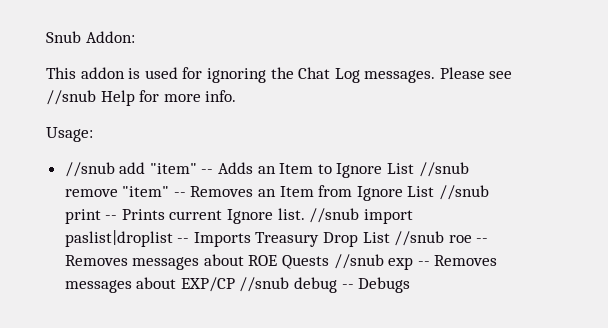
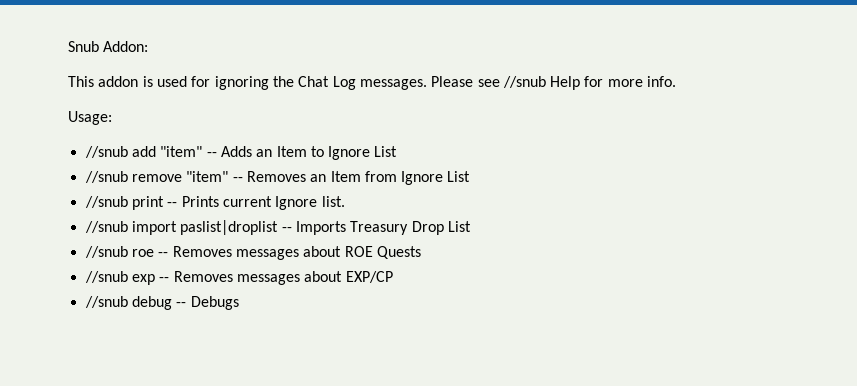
- //snub add "item" -- Adds an Item to Ignore List //snub remove "item" -- Removes an Item from Ignore List //snub print -- Prints current Ignore list. //snub import paslist|droplist -- Imports Treasury Drop List //snub roe -- Removes messages about ROE Quests //snub exp -- Removes messages about EXP/CP //snub debug -- Debugs
+ //snub add "item" -- Adds an Item to Ignore List
+ //snub remove "item" -- Removes an Item from Ignore List
+ //snub print -- Prints current Ignore list.
+ //snub import paslist|droplist -- Imports Treasury Drop List
+ //snub roe -- Removes messages about ROE Quests
+ //snub exp -- Removes messages about EXP/CP
+ //snub debug -- Debugs

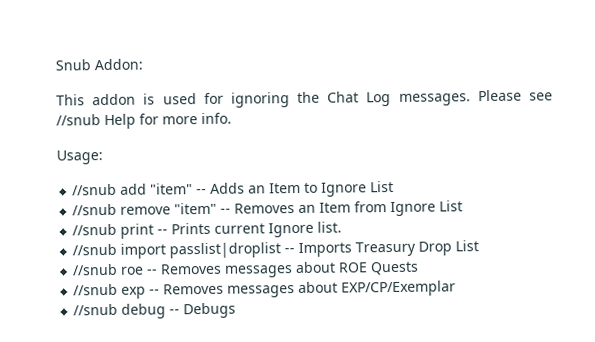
- //snub import paslist|droplist -- Imports Treasury Drop List
+ //snub import passlist|droplist -- Imports Treasury Drop List
- //snub exp -- Removes messages about EXP/CP
+ //snub exp -- Removes messages about EXP/CP/Exemplar

